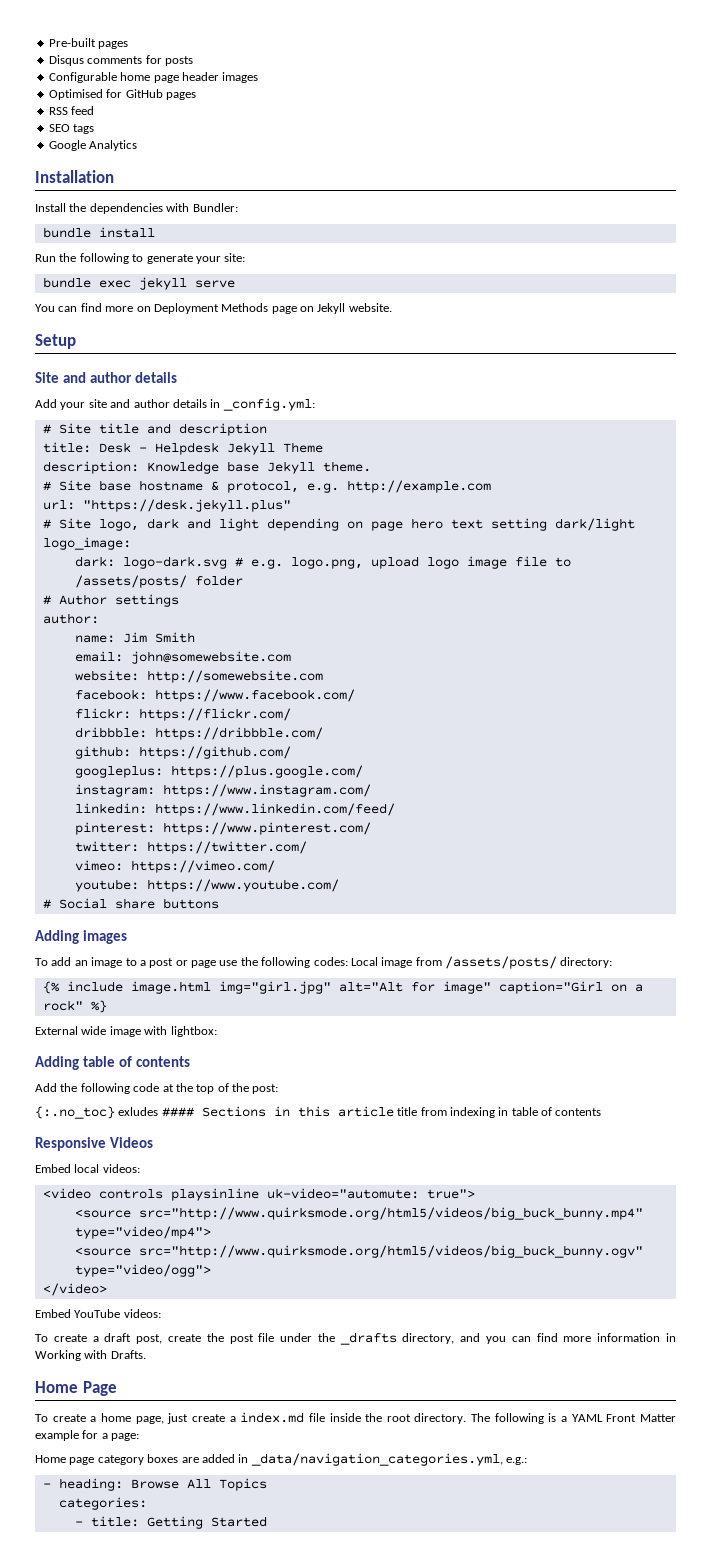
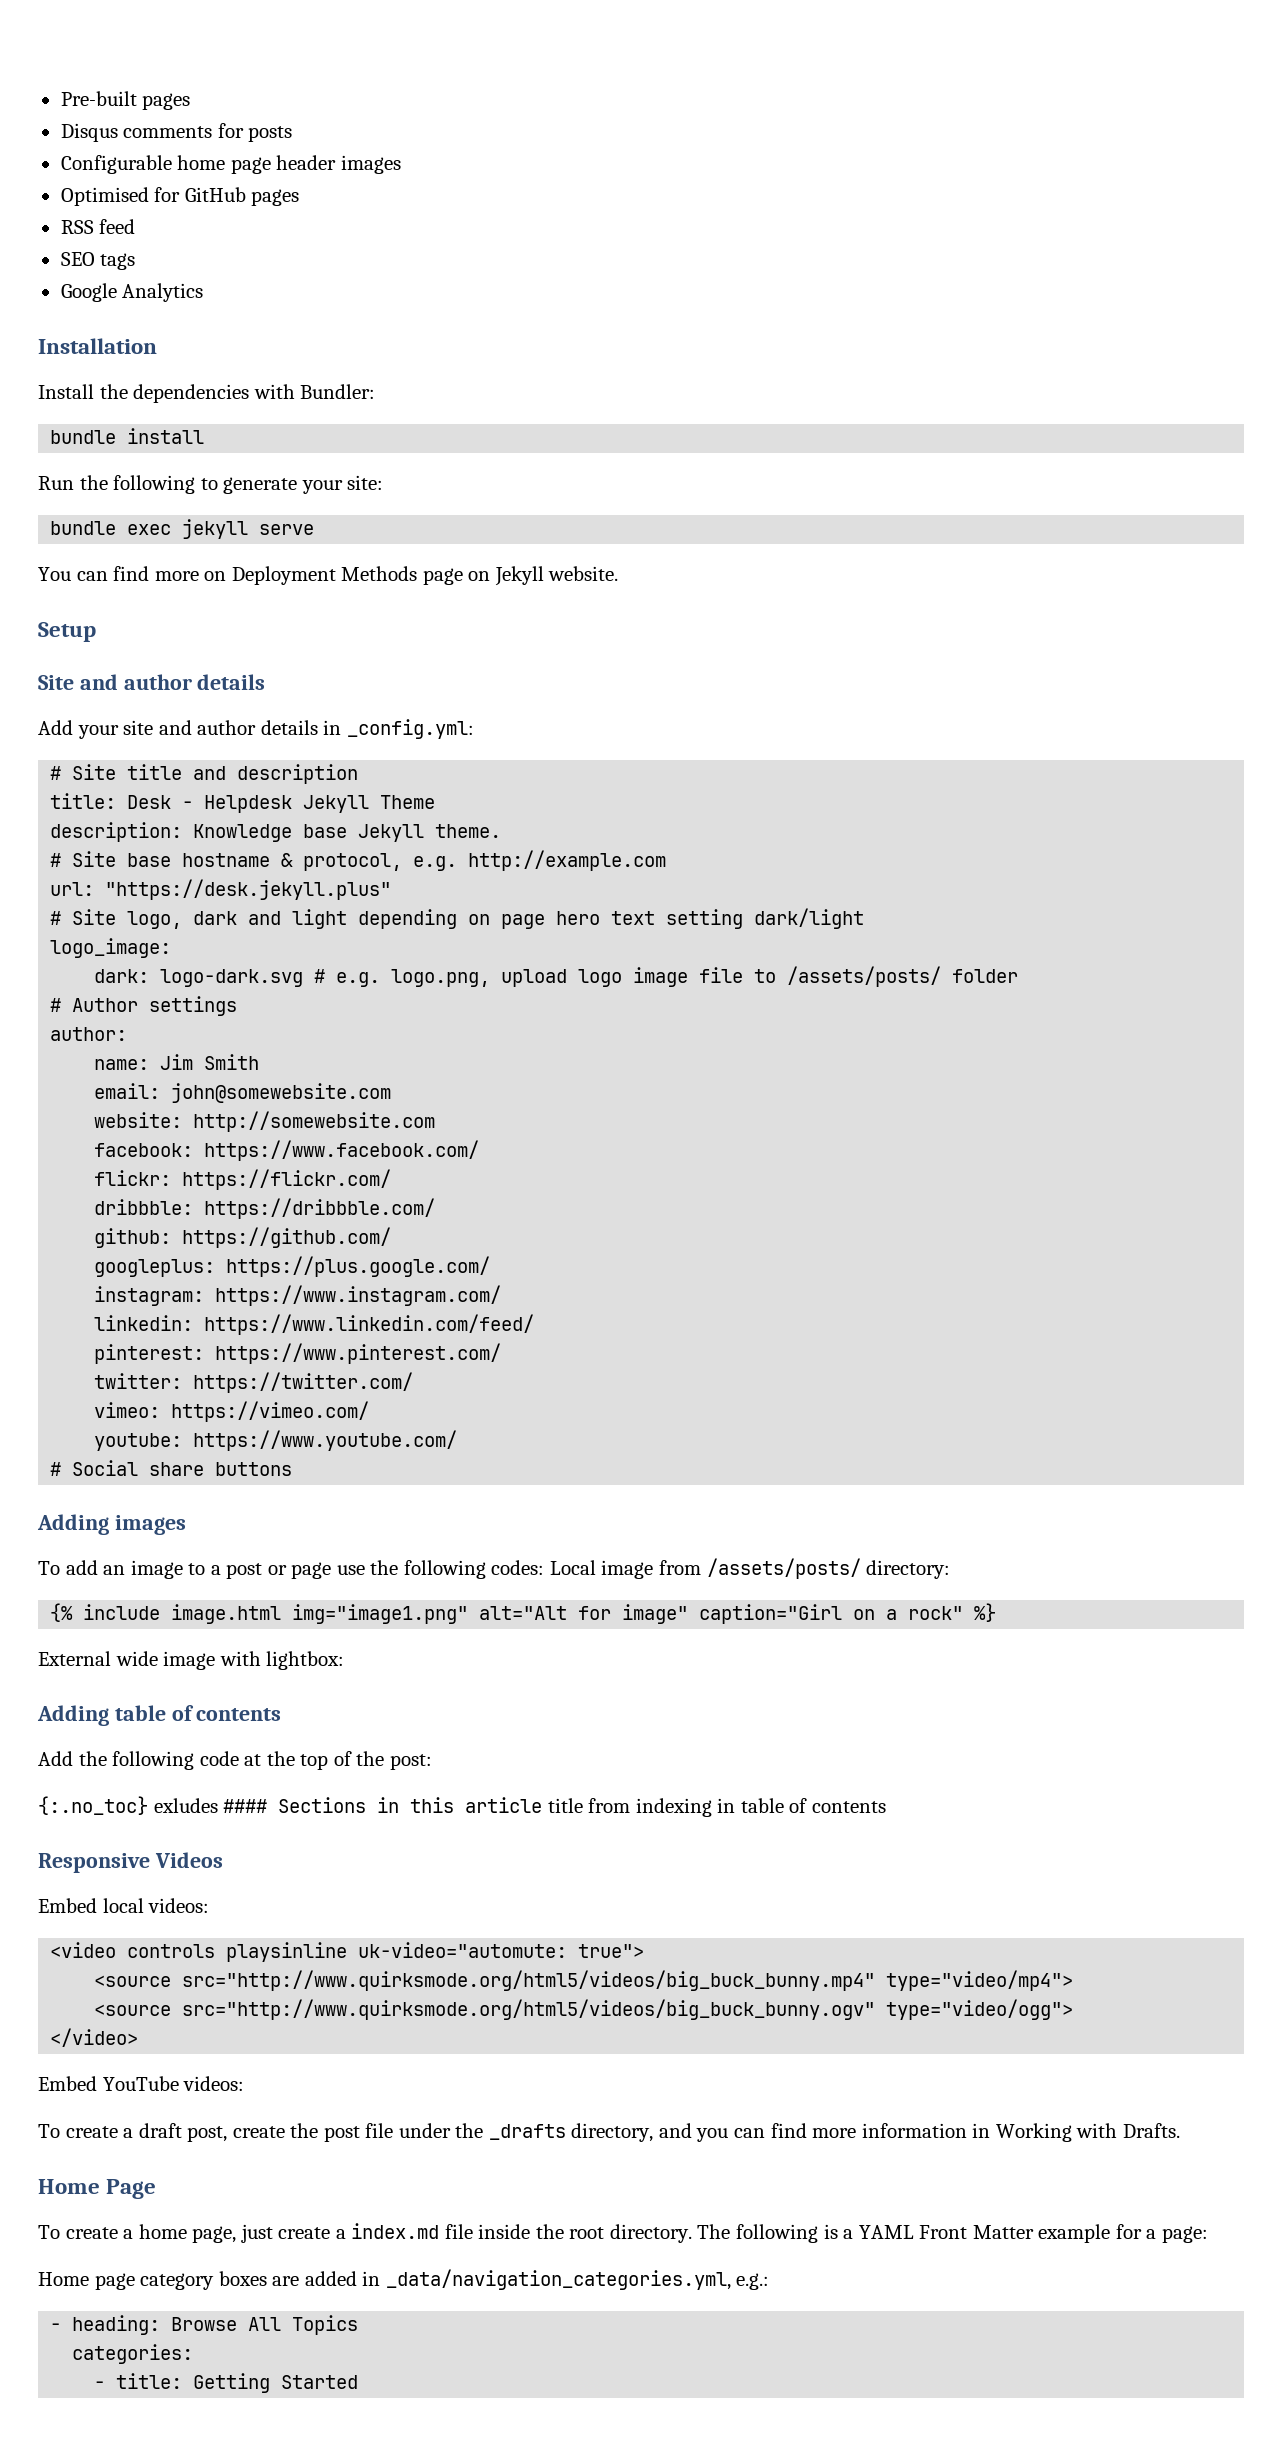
- {% include image.html img="girl.jpg" alt="Alt for image" caption="Girl on a rock" %}
+ {% include image.html img="image1.png" alt="Alt for image" caption="Girl on a rock" %}

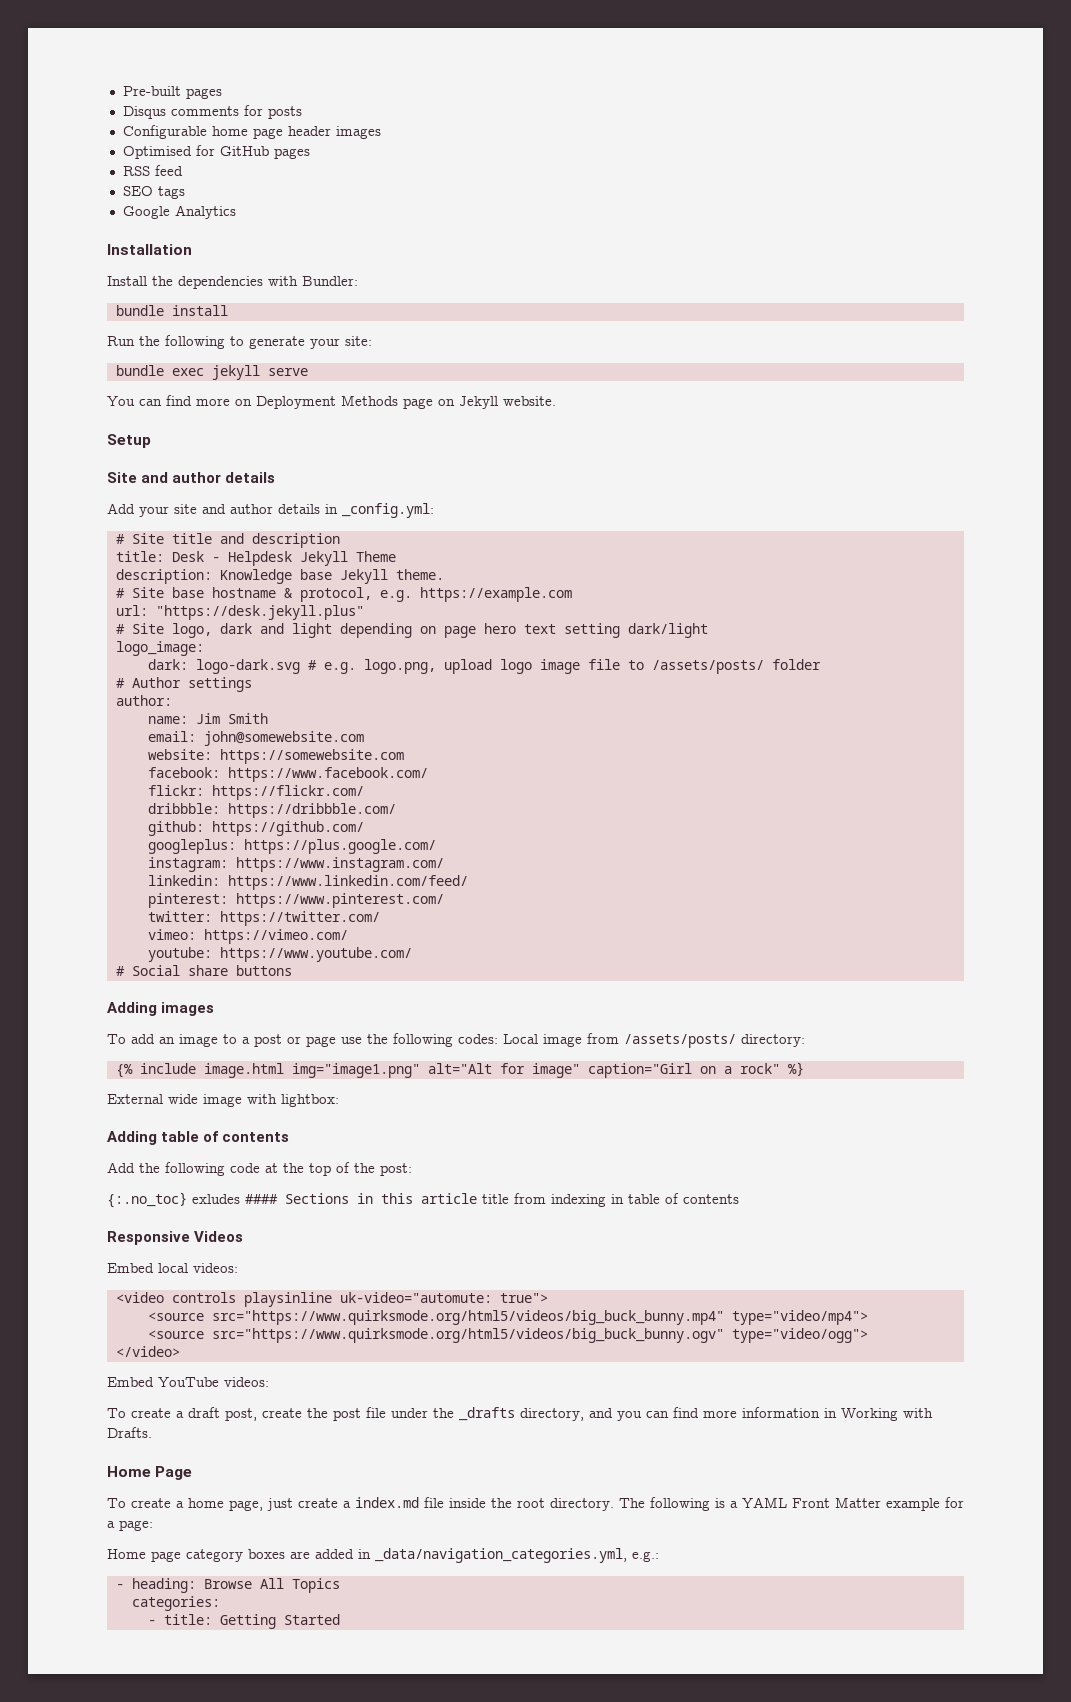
- # Site base hostname & protocol, e.g. http://example.com
+ # Site base hostname & protocol, e.g. https://example.com
- website: http://somewebsite.com
+ website: https://somewebsite.com
- <source src="http://www.quirksmode.org/html5/videos/big_buck_bunny.mp4" type="video/mp4">
+ <source src="https://www.quirksmode.org/html5/videos/big_buck_bunny.mp4" type="video/mp4">
- <source src="http://www.quirksmode.org/html5/videos/big_buck_bunny.ogv" type="video/ogg">
+ <source src="https://www.quirksmode.org/html5/videos/big_buck_bunny.ogv" type="video/ogg">

